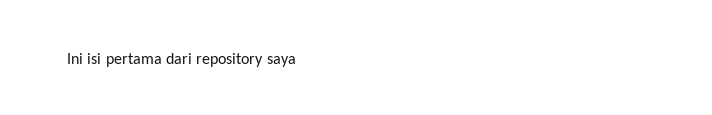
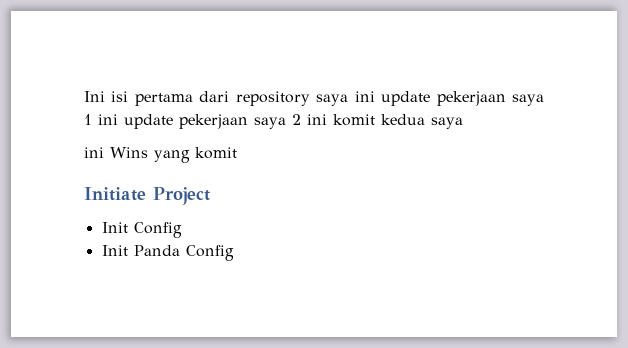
- Ini isi pertama dari repository saya
+ Ini isi pertama dari repository saya ini update pekerjaan saya 1 ini update pekerjaan saya 2 ini komit kedua saya
+ ini Wins yang komit
+ Initiate Project
+ Init Config
+ Init Panda Config

